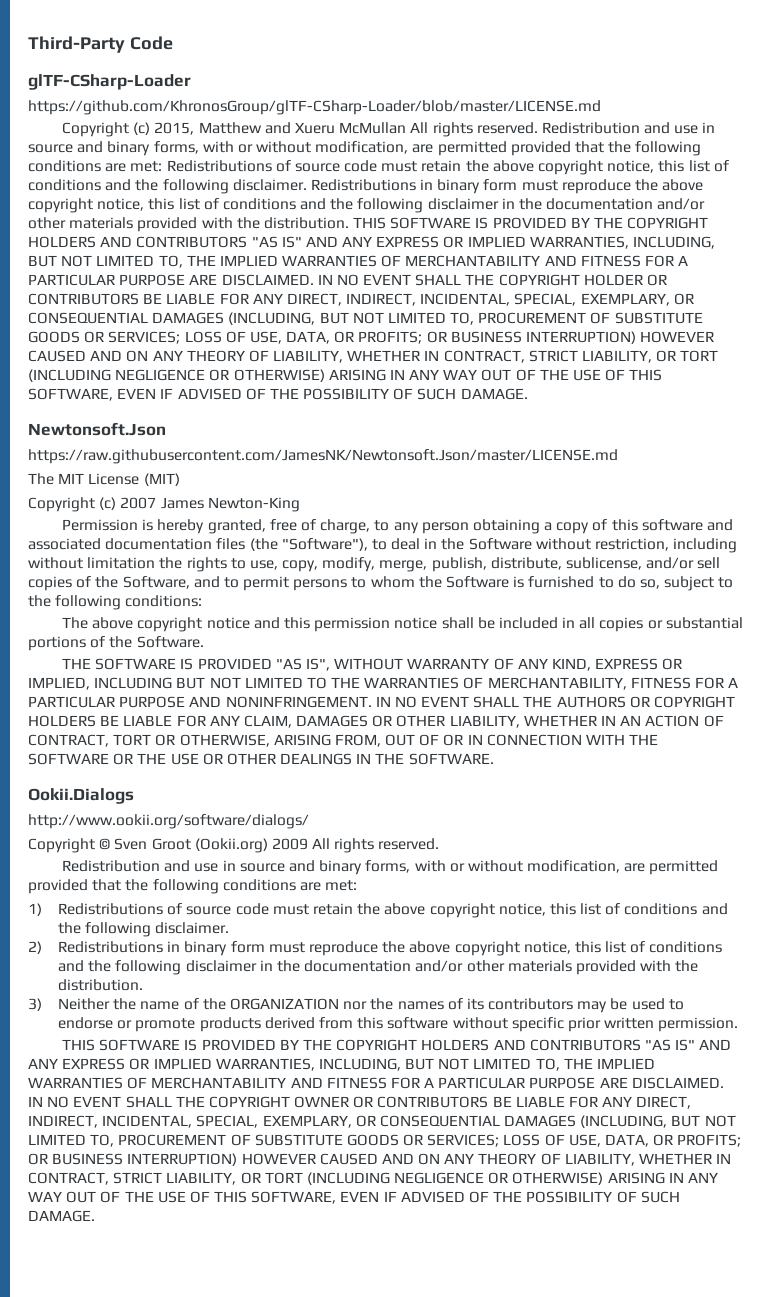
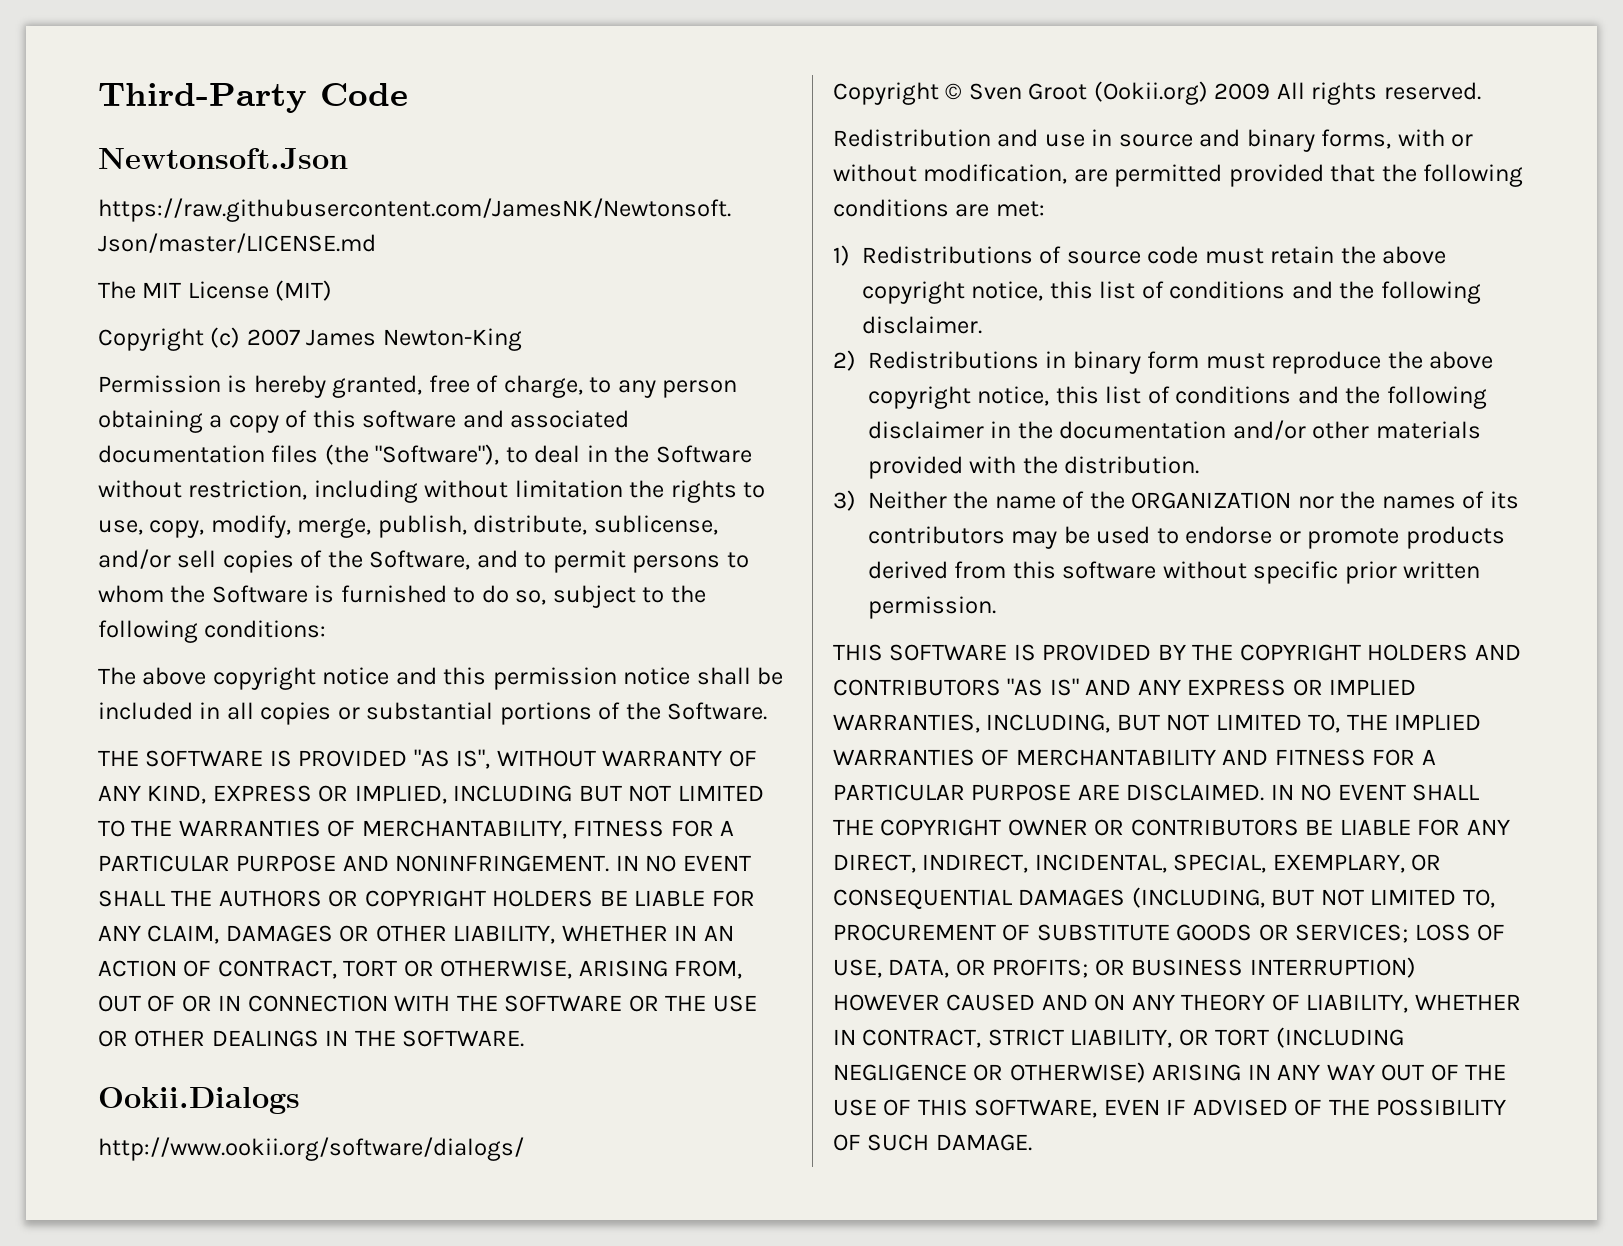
- glTF-CSharp-Loader
- https://github.com/KhronosGroup/glTF-CSharp-Loader/blob/master/LICENSE.md
- Copyright (c) 2015, Matthew and Xueru McMullan All rights reserved. Redistribution and use in source and binary forms, with or without modification, are permitted provided that the following conditions are met: Redistributions of source code must retain the above copyright notice, this list of conditions and the following disclaimer. Redistributions in binary form must reproduce the above copyright notice, this list of conditions and the following disclaimer in the documentation and/or other materials provided with the distribution. THIS SOFTWARE IS PROVIDED BY THE COPYRIGHT HOLDERS AND CONTRIBUTORS "AS IS" AND ANY EXPRESS OR IMPLIED WARRANTIES, INCLUDING, BUT NOT LIMITED TO, THE IMPLIED WARRANTIES OF MERCHANTABILITY AND FITNESS FOR A PARTICULAR PURPOSE ARE DISCLAIMED. IN NO EVENT SHALL THE COPYRIGHT HOLDER OR CONTRIBUTORS BE LIABLE FOR ANY DIRECT, INDIRECT, INCIDENTAL, SPECIAL, EXEMPLARY, OR CONSEQUENTIAL DAMAGES (INCLUDING, BUT NOT LIMITED TO, PROCUREMENT OF SUBSTITUTE GOODS OR SERVICES; LOSS OF USE, DATA, OR PROFITS; OR BUSINESS INTERRUPTION) HOWEVER CAUSED AND ON ANY THEORY OF LIABILITY, WHETHER IN CONTRACT, STRICT LIABILITY, OR TORT (INCLUDING NEGLIGENCE OR OTHERWISE) ARISING IN ANY WAY OUT OF THE USE OF THIS SOFTWARE, EVEN IF ADVISED OF THE POSSIBILITY OF SUCH DAMAGE.

